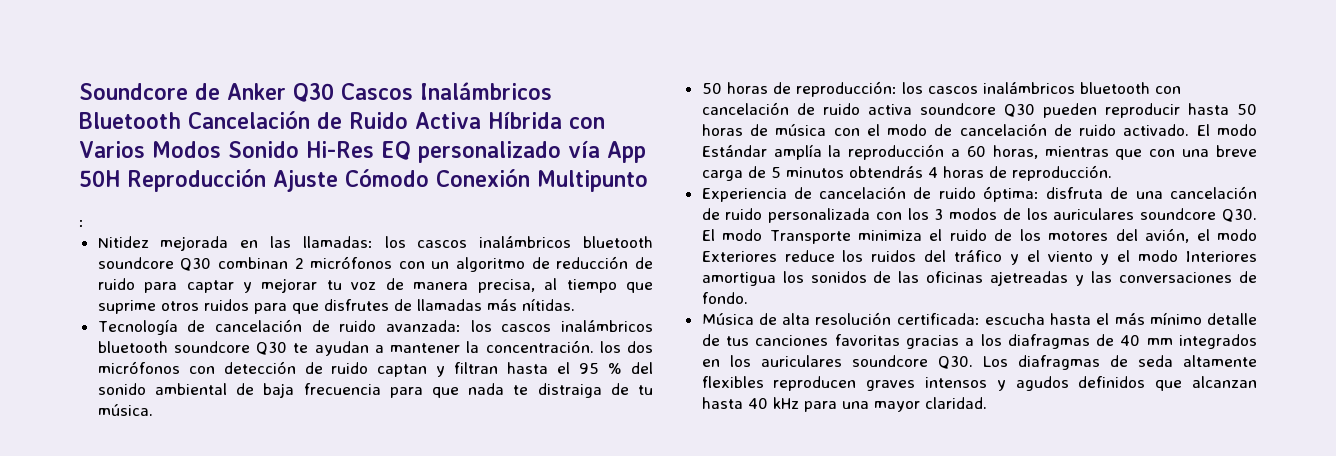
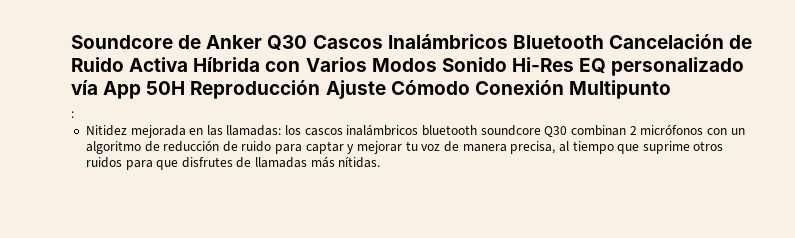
- Tecnología de cancelación de ruido avanzada: los cascos inalámbricos bluetooth soundcore Q30 te ayudan a mantener la concentración. los dos micrófonos con detección de ruido captan y filtran hasta el 95 % del sonido ambiental de baja frecuencia para que nada te distraiga de tu música.
- 50 horas de reproducción: los cascos inalámbricos bluetooth con cancelación de ruido activa soundcore Q30 pueden reproducir hasta 50 horas de música con el modo de cancelación de ruido activado. El modo Estándar amplía la reproducción a 60 horas, mientras que con una breve carga de 5 minutos obtendrás 4 horas de reproducción.
- Experiencia de cancelación de ruido óptima: disfruta de una cancelación de ruido personalizada con los 3 modos de los auriculares soundcore Q30. El modo Transporte minimiza el ruido de los motores del avión, el modo Exteriores reduce los ruidos del tráfico y el viento y el modo Interiores amortigua los sonidos de las oficinas ajetreadas y las conversaciones de fondo.
- Música de alta resolución certificada: escucha hasta el más mínimo detalle de tus canciones favoritas gracias a los diafragmas de 40 mm integrados en los auriculares soundcore Q30. Los diafragmas de seda altamente flexibles reproducen graves intensos y agudos definidos que alcanzan hasta 40 kHz para una mayor claridad.

